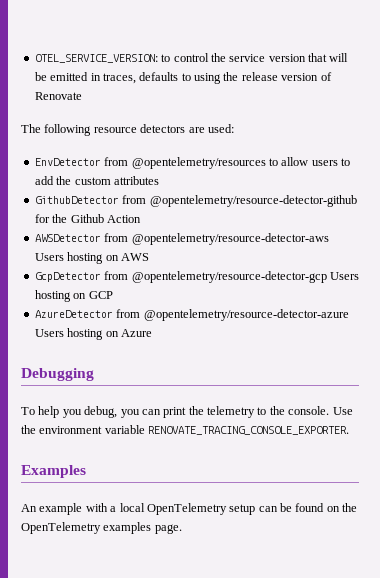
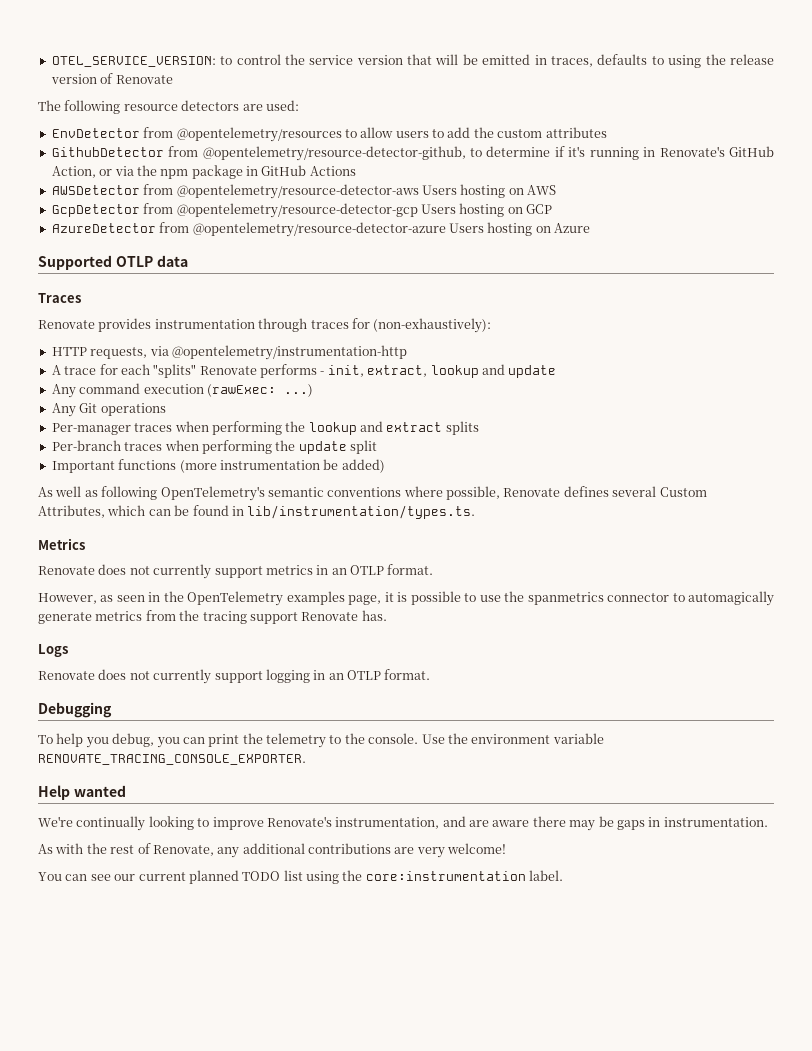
- GithubDetector from @opentelemetry/resource-detector-github for the Github Action
+ GithubDetector from @opentelemetry/resource-detector-github, to determine if it's running in Renovate's GitHub Action, or via the npm package in GitHub Actions
+ Supported OTLP data
+ Traces
+ Renovate provides instrumentation through traces for (non-exhaustively):
+ HTTP requests, via @opentelemetry/instrumentation-http
+ A trace for each "splits" Renovate performs - init, extract, lookup and update
+ Any command execution (rawExec: ...)
+ Any Git operations
+ Per-manager traces when performing the lookup and extract splits
+ Per-branch traces when performing the update split
+ Important functions (more instrumentation be added)
+ As well as following OpenTelemetry's semantic conventions where possible, Renovate defines several Custom Attributes, which can be found in lib/instrumentation/types.ts.
+ Metrics
+ Renovate does not currently support metrics in an OTLP format.
+ However, as seen in the OpenTelemetry examples page, it is possible to use the spanmetrics connector to automagically generate metrics from the tracing support Renovate has.
+ Logs
+ Renovate does not currently support logging in an OTLP format.
- Examples
- An example with a local OpenTelemetry setup can be found on the OpenTelemetry examples page.
+ Help wanted
+ We're continually looking to improve Renovate's instrumentation, and are aware there may be gaps in instrumentation.
+ As with the rest of Renovate, any additional contributions are very welcome!
+ You can see our current planned TODO list using the core:instrumentation label.

